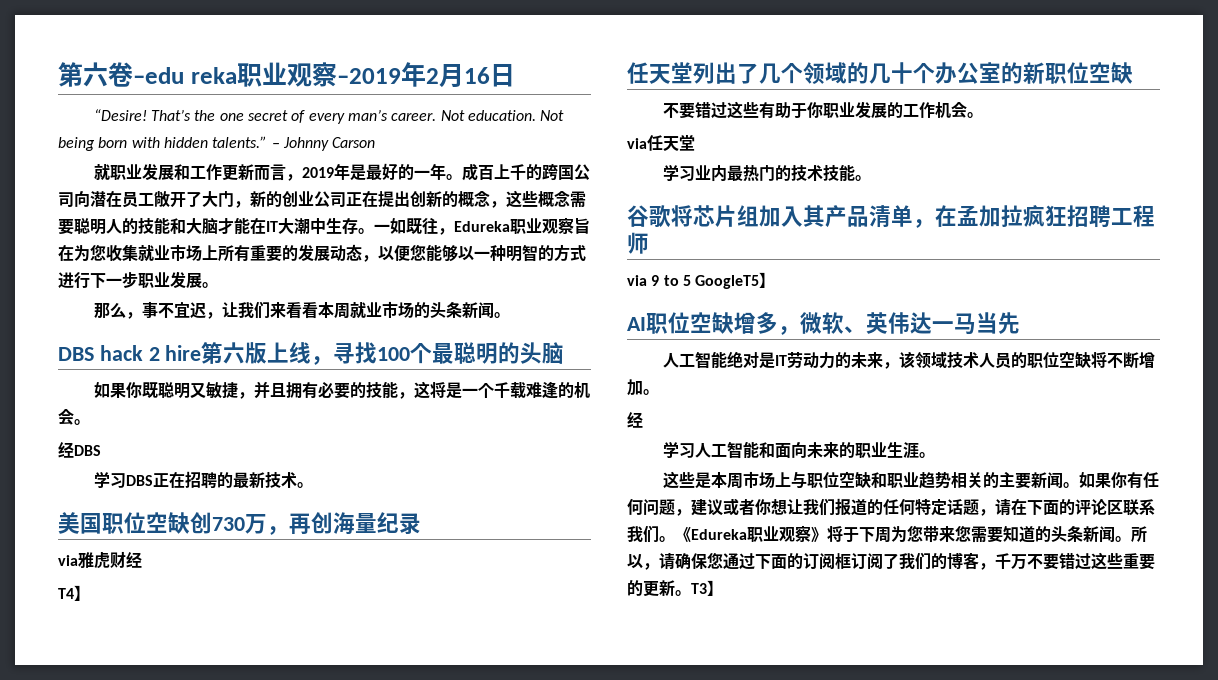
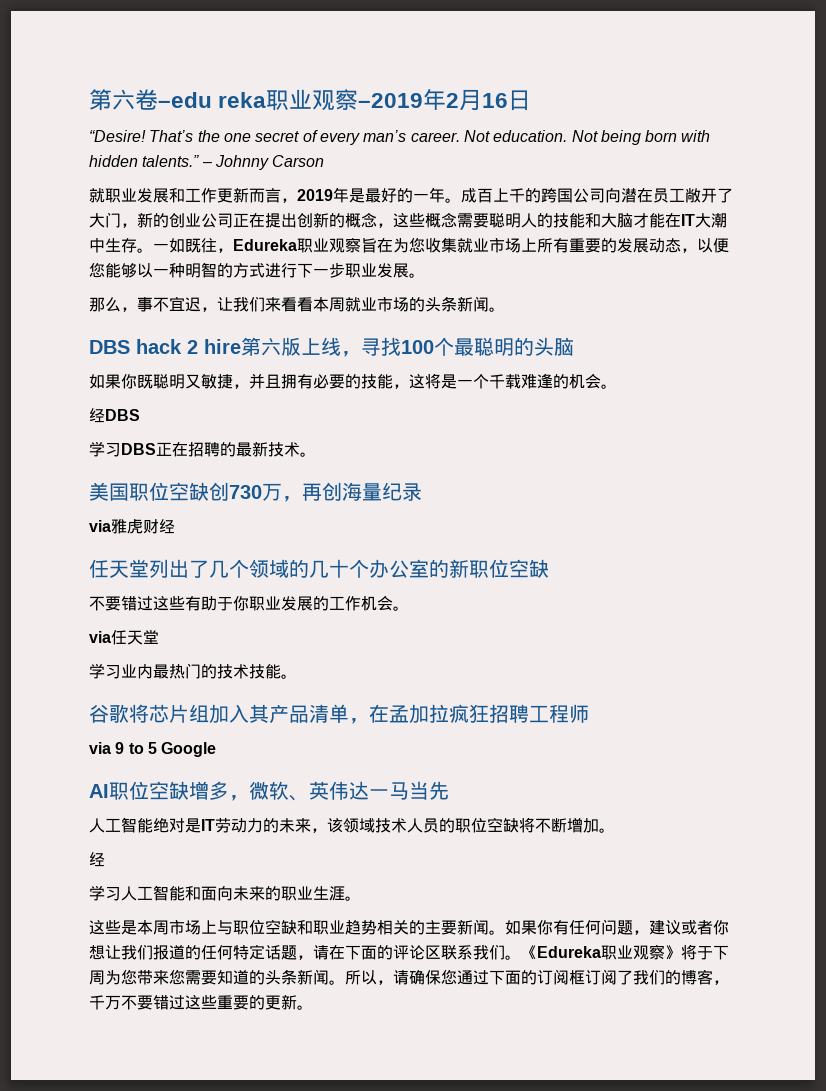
- T4】
- via 9 to 5 GoogleT5】
+ via 9 to 5 Google
- T3】

